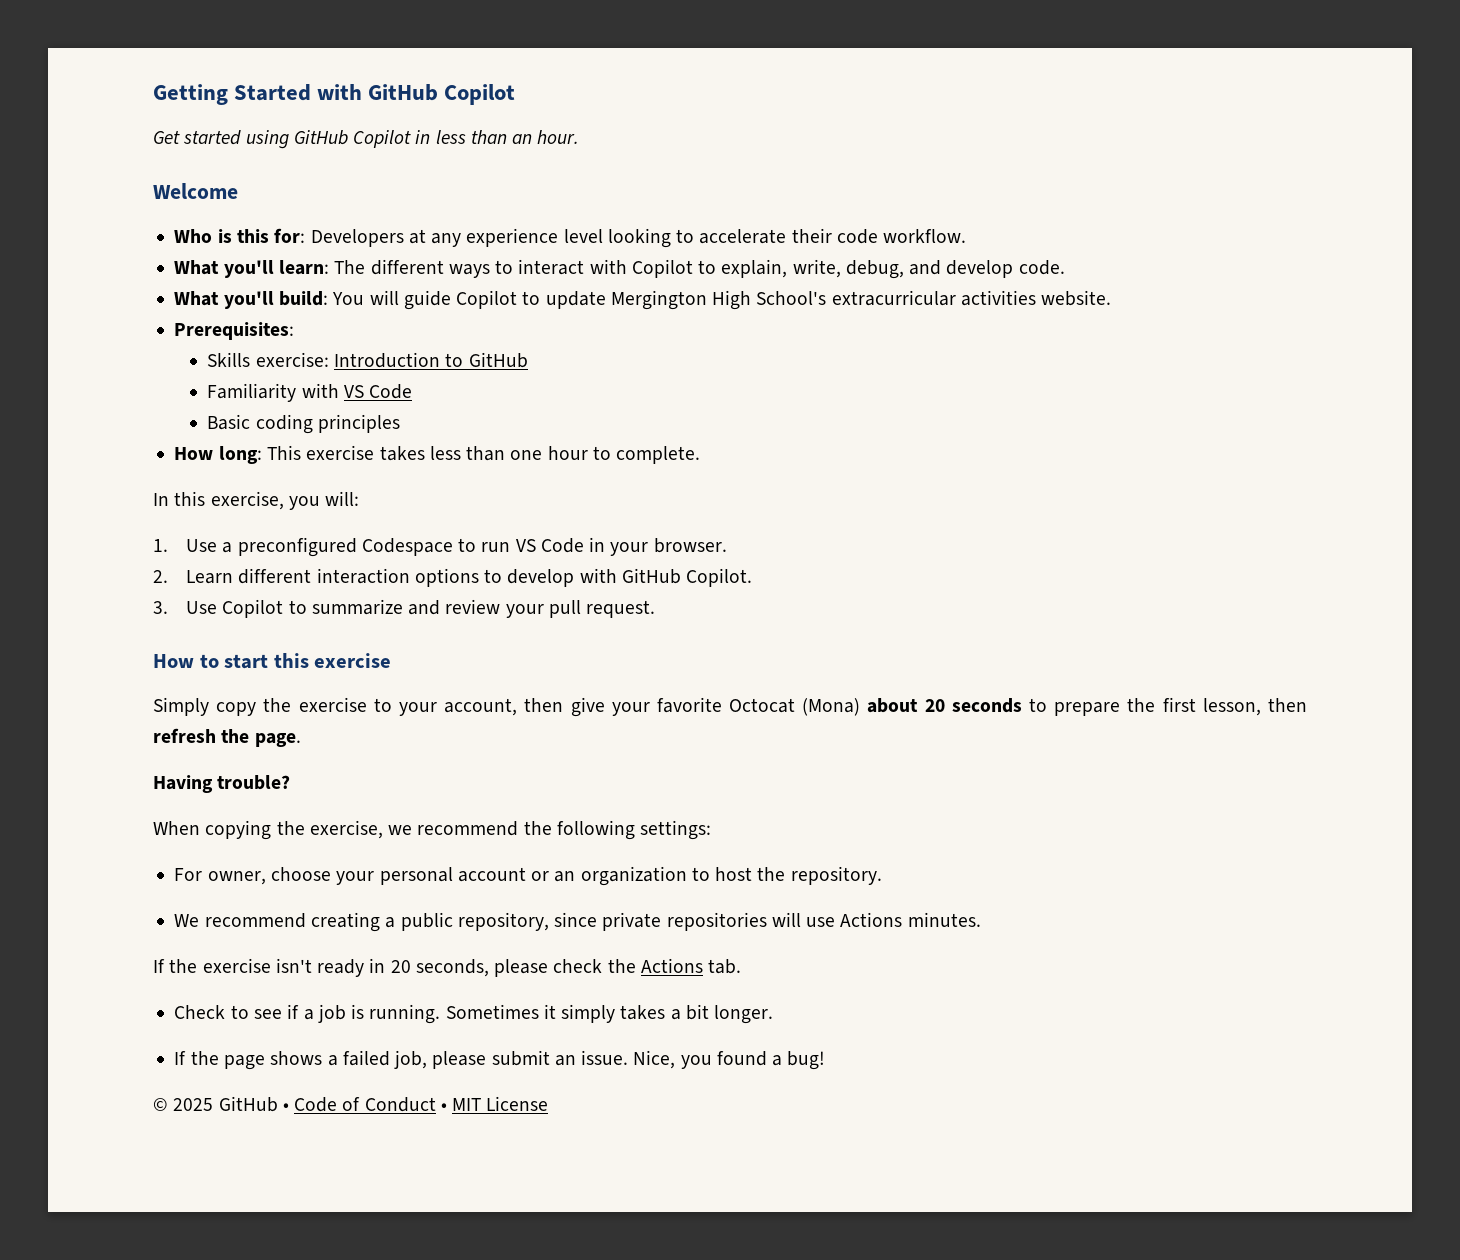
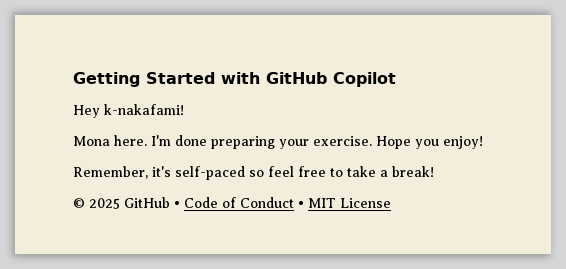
- Get started using GitHub Copilot in less than an hour.
- Welcome
- Who is this for: Developers at any experience level looking to accelerate their code workflow.
- What you'll learn: The different ways to interact with Copilot to explain, write, debug, and develop code.
- What you'll build: You will guide Copilot to update Mergington High School's extracurricular activities website.
- Prerequisites:
- Skills exercise: Introduction to GitHub
- Familiarity with VS Code
- Basic coding principles
- How long: This exercise takes less than one hour to complete.
- In this exercise, you will:
- 1. Use a preconfigured Codespace to run VS Code in your browser.
- 2. Learn different interaction options to develop with GitHub Copilot.
- 3. Use Copilot to summarize and review your pull request.
- How to start this exercise
- Simply copy the exercise to your account, then give your favorite Octocat (Mona) about 20 seconds to prepare the first lesson, then refresh the page.
- Having trouble?
- When copying the exercise, we recommend the following settings:
- For owner, choose your personal account or an organization to host the repository.
- We recommend creating a public repository, since private repositories will use Actions minutes.
- If the exercise isn't ready in 20 seconds, please check the Actions tab.
- Check to see if a job is running. Sometimes it simply takes a bit longer.
- If the page shows a failed job, please submit an issue. Nice, you found a bug!
+ Hey k-nakafami!
+ Mona here. I'm done preparing your exercise. Hope you enjoy!
+ Remember, it's self-paced so feel free to take a break!

